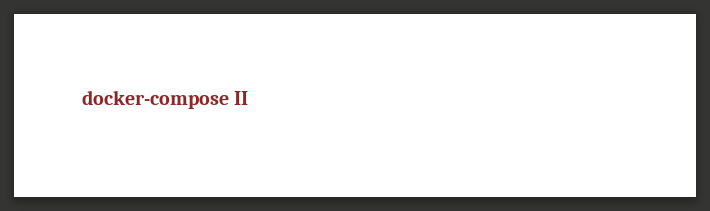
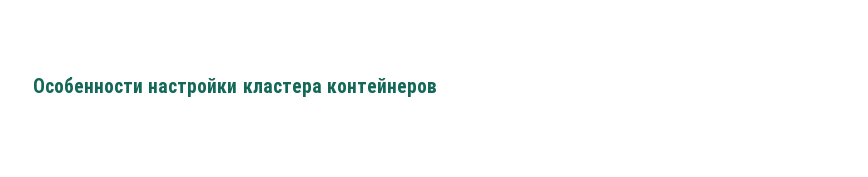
- docker-compose II
+ Особенности настройки кластера контейнеров

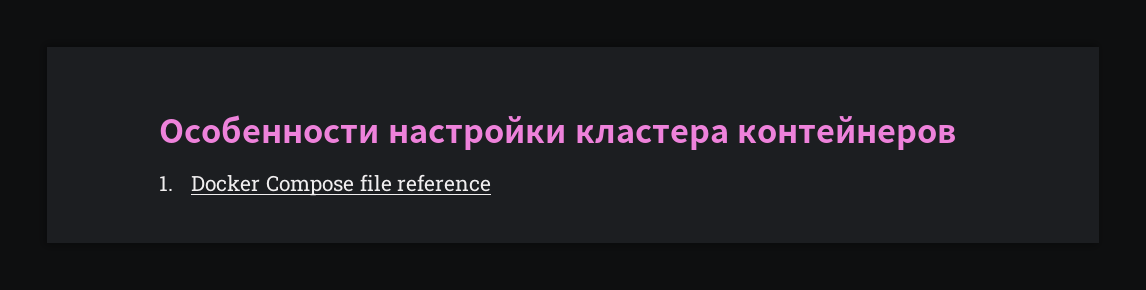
+ 1. Docker Compose file reference

